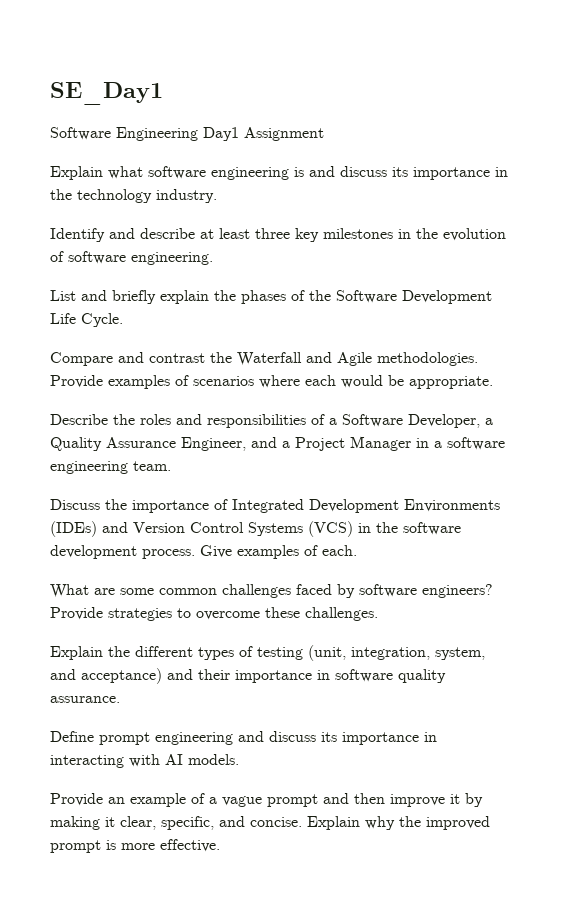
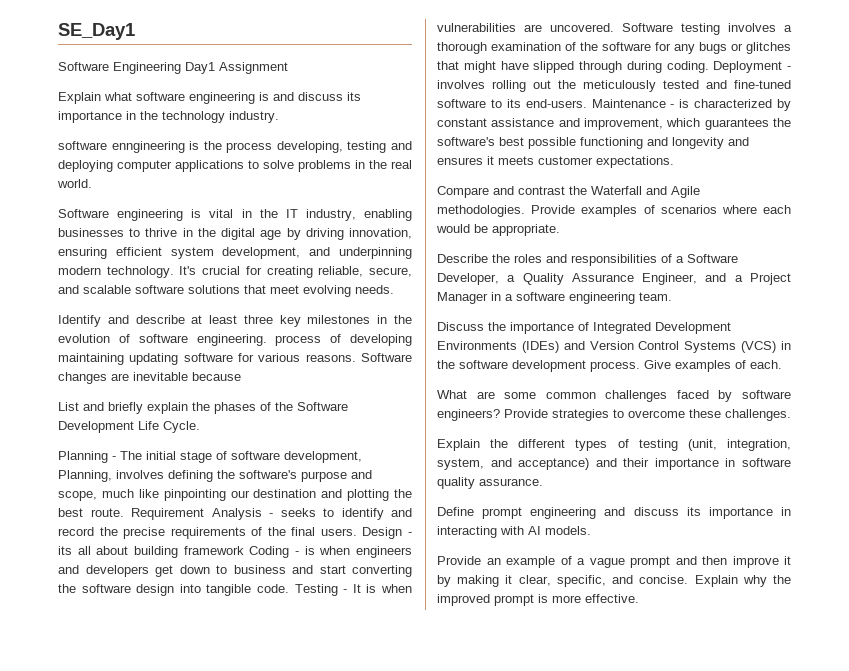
+ software enngineering is the process developing, testing and deploying computer applications to solve problems in the real world.
+ Software engineering is vital in the IT industry, enabling businesses to thrive in the digital age by driving innovation, ensuring efficient system development, and underpinning modern technology. It's crucial for creating reliable, secure, and scalable software solutions that meet evolving needs.
- Identify and describe at least three key milestones in the evolution of software engineering.
+ Identify and describe at least three key milestones in the evolution of software engineering. process of developing maintaining updating software for various reasons. Software changes are inevitable because
+ Planning - The initial stage of software development, Planning, involves defining the software's purpose and scope, much like pinpointing our destination and plotting the best route. Requirement Analysis - seeks to identify and record the precise requirements of the final users. Design - its all about building framework Coding - is when engineers and developers get down to business and start converting the software design into tangible code. Testing - It is when vulnerabilities are uncovered. Software testing involves a thorough examination of the software for any bugs or glitches that might have slipped through during coding. Deployment - involves rolling out the meticulously tested and fine-tuned software to its end-users. Maintenance - is characterized by constant assistance and improvement, which guarantees the software's best possible functioning and longevity and ensures it meets customer expectations.

